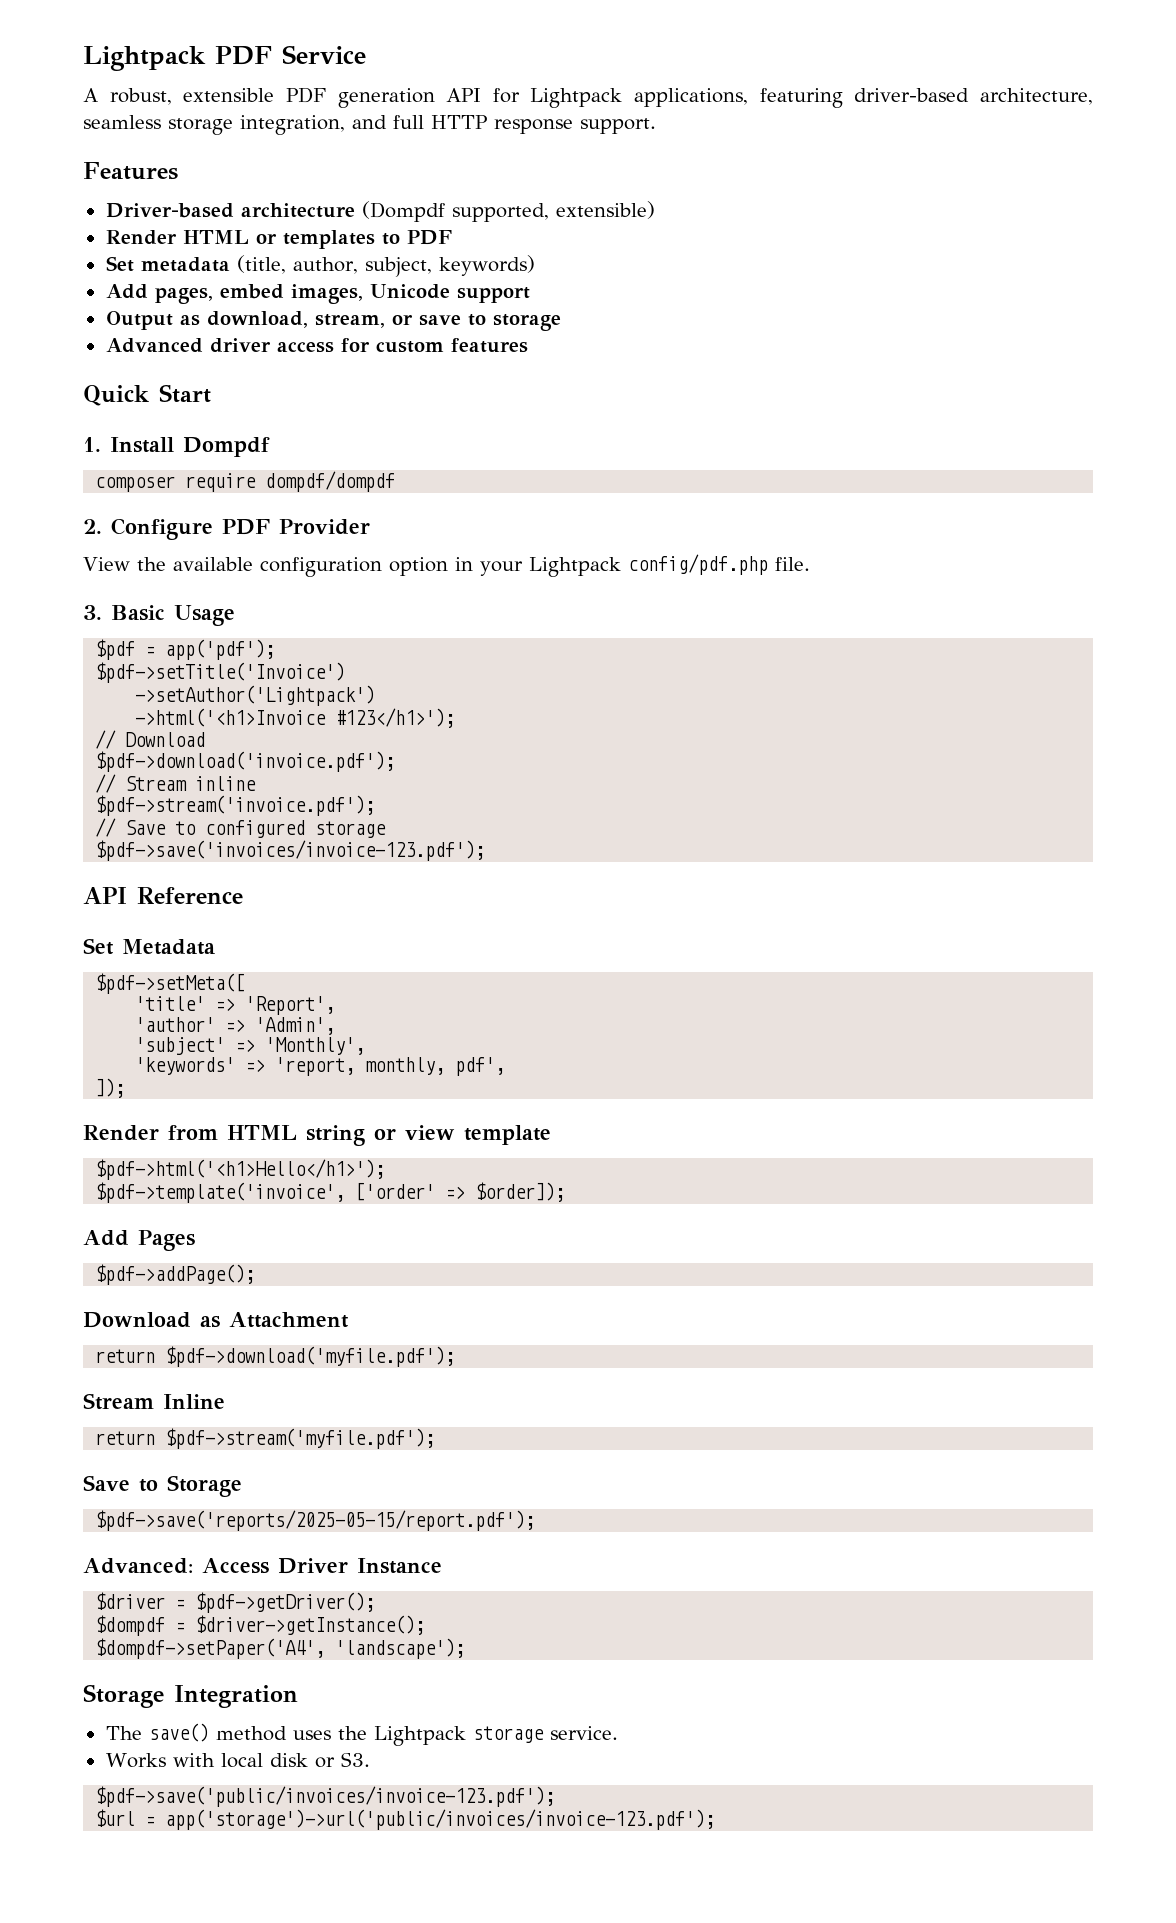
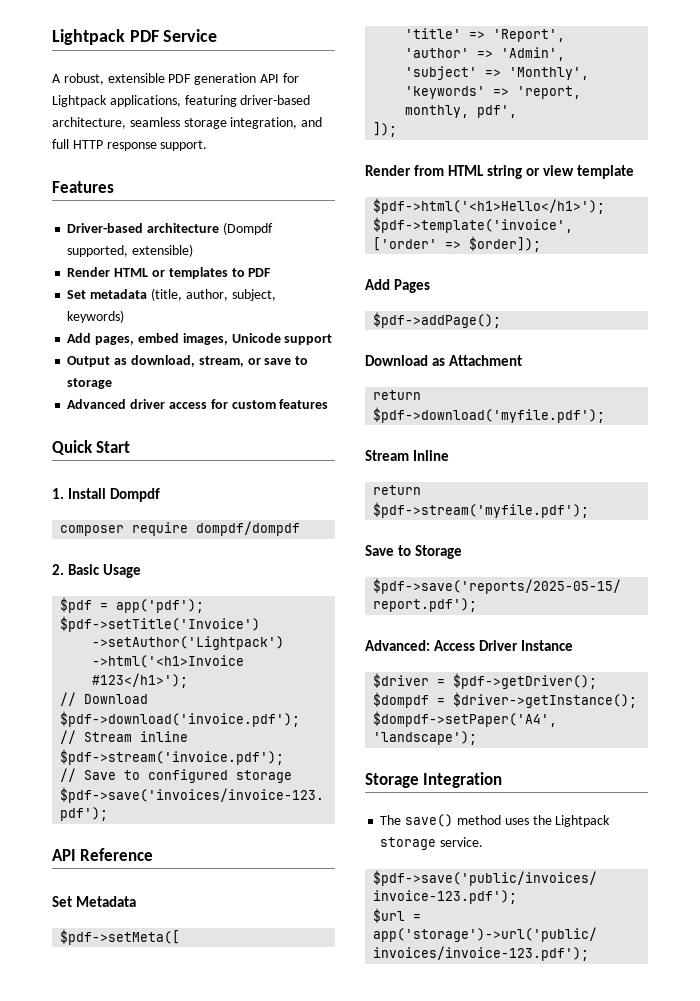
- 2. Configure PDF Provider
- View the available configuration option in your Lightpack config/pdf.php file.
- 3. Basic Usage
+ 2. Basic Usage
- Works with local disk or S3.

